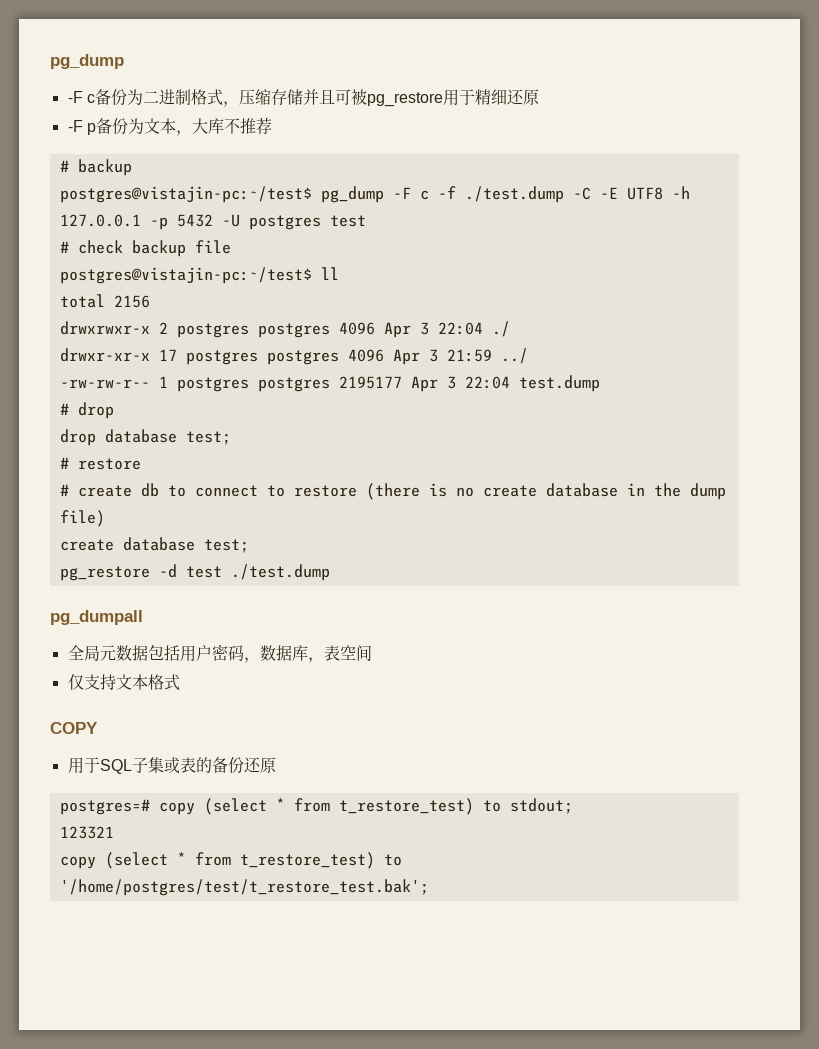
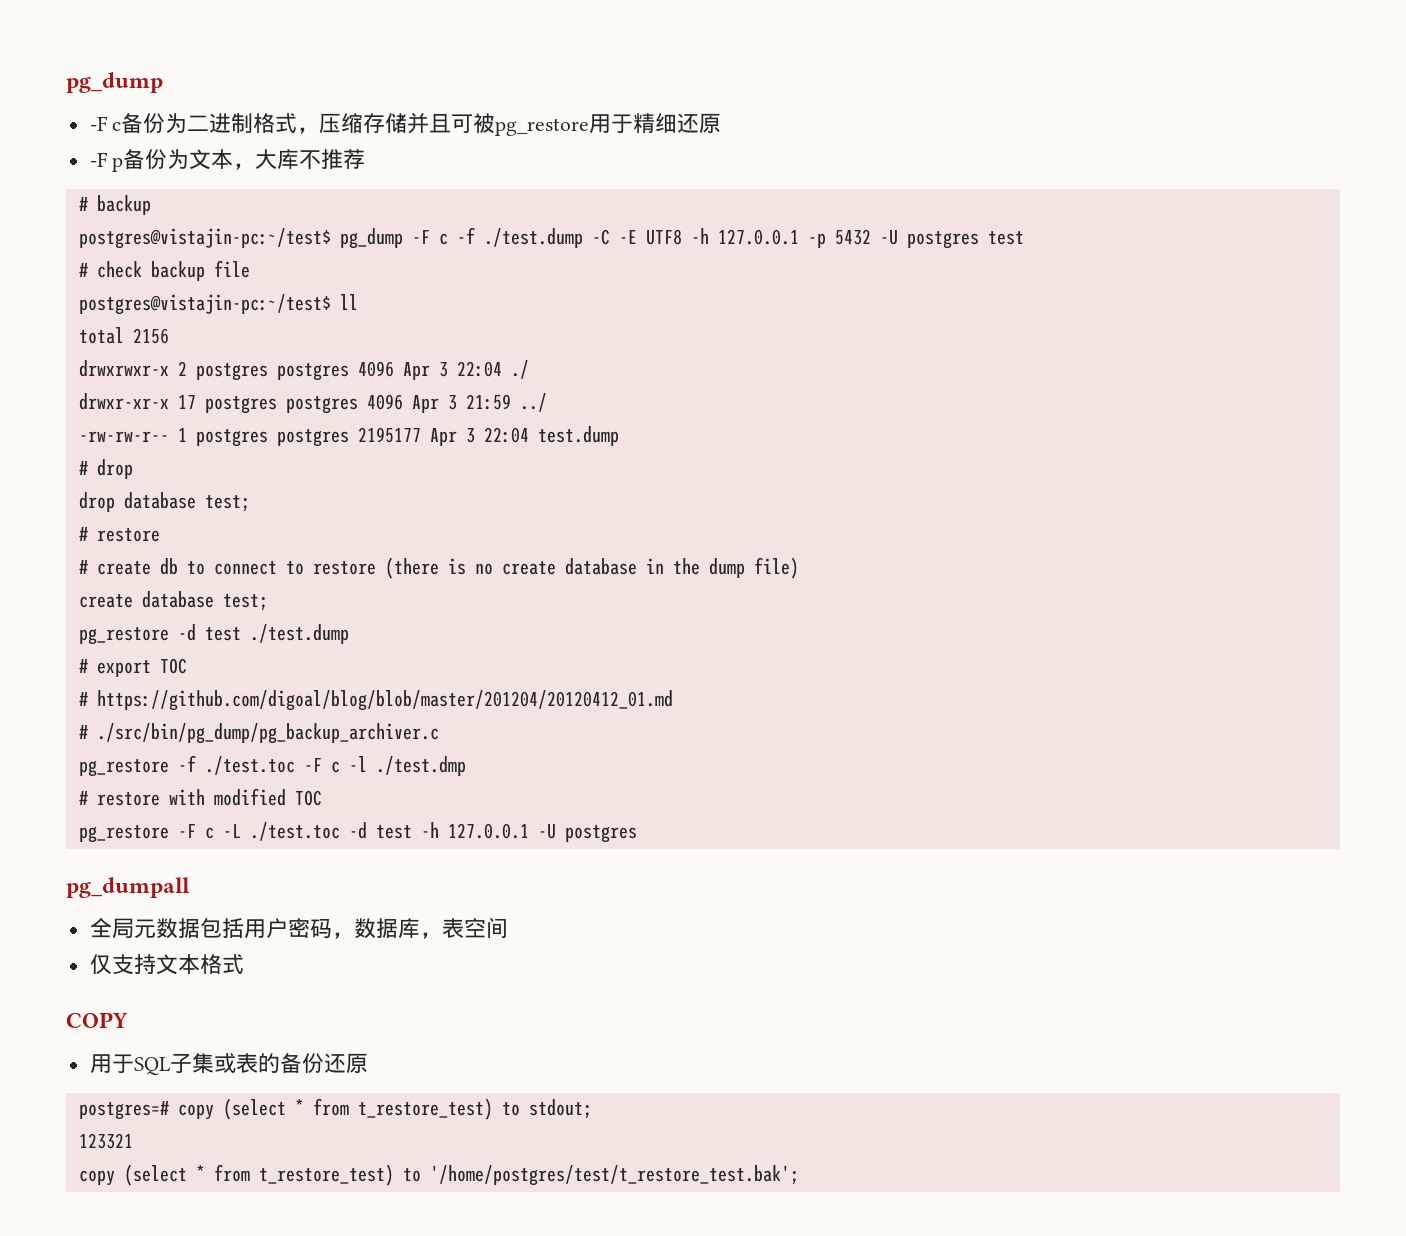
+ # export TOC
+ # https://github.com/digoal/blog/blob/master/201204/20120412_01.md
+ # ./src/bin/pg_dump/pg_backup_archiver.c
+ pg_restore -f ./test.toc -F c -l ./test.dmp
+ # restore with modified TOC
+ pg_restore -F c -L ./test.toc -d test -h 127.0.0.1 -U postgres

